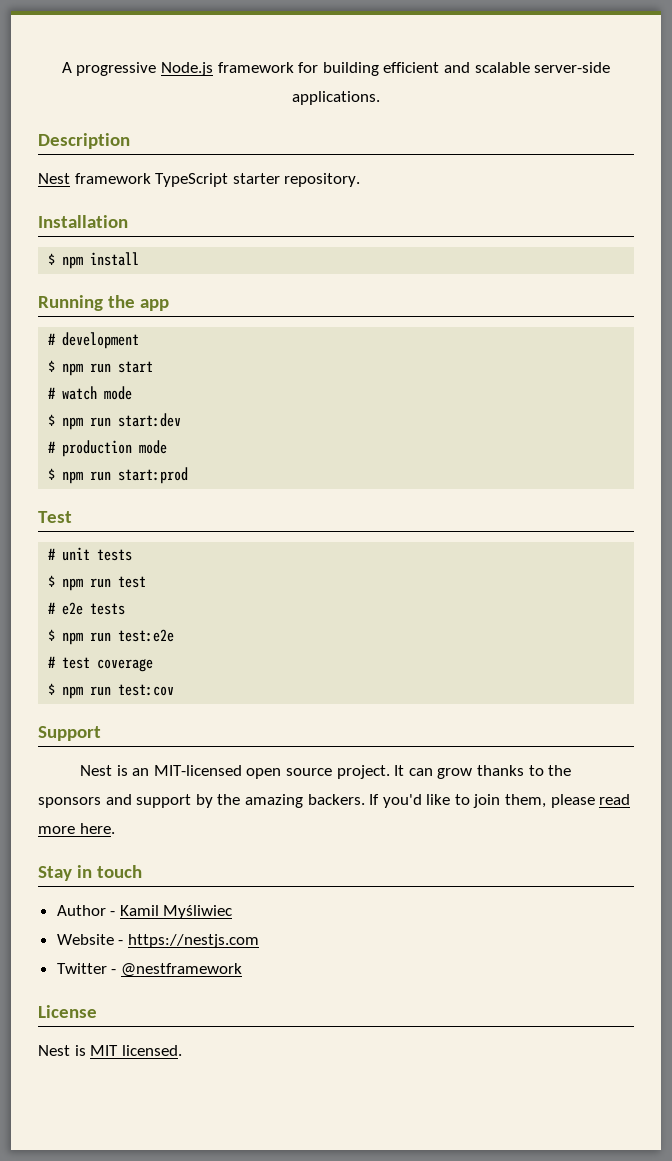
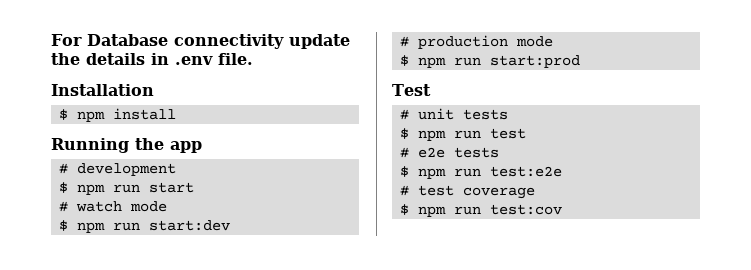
- A progressive Node.js framework for building efficient and scalable server-side applications.
- Description
- Nest framework TypeScript starter repository.
+ For Database connectivity update the details in .env file.
- Support
- Nest is an MIT-licensed open source project. It can grow thanks to the sponsors and support by the amazing backers. If you'd like to join them, please read more here.
- Stay in touch
- Author - Kamil Myśliwiec
- Website - https://nestjs.com
- Twitter - @nestframework
- License
- Nest is MIT licensed.

